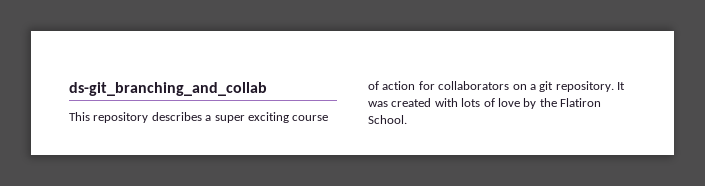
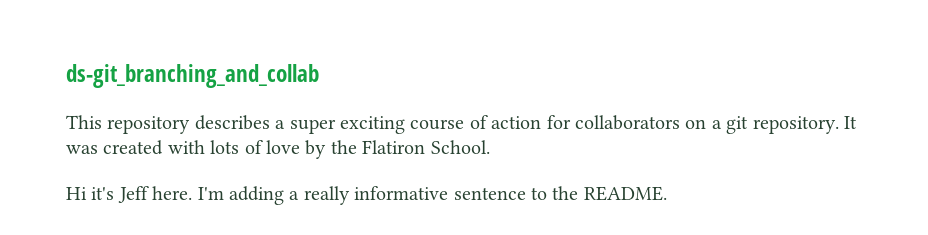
+ Hi it's Jeff here. I'm adding a really informative sentence to the README.

